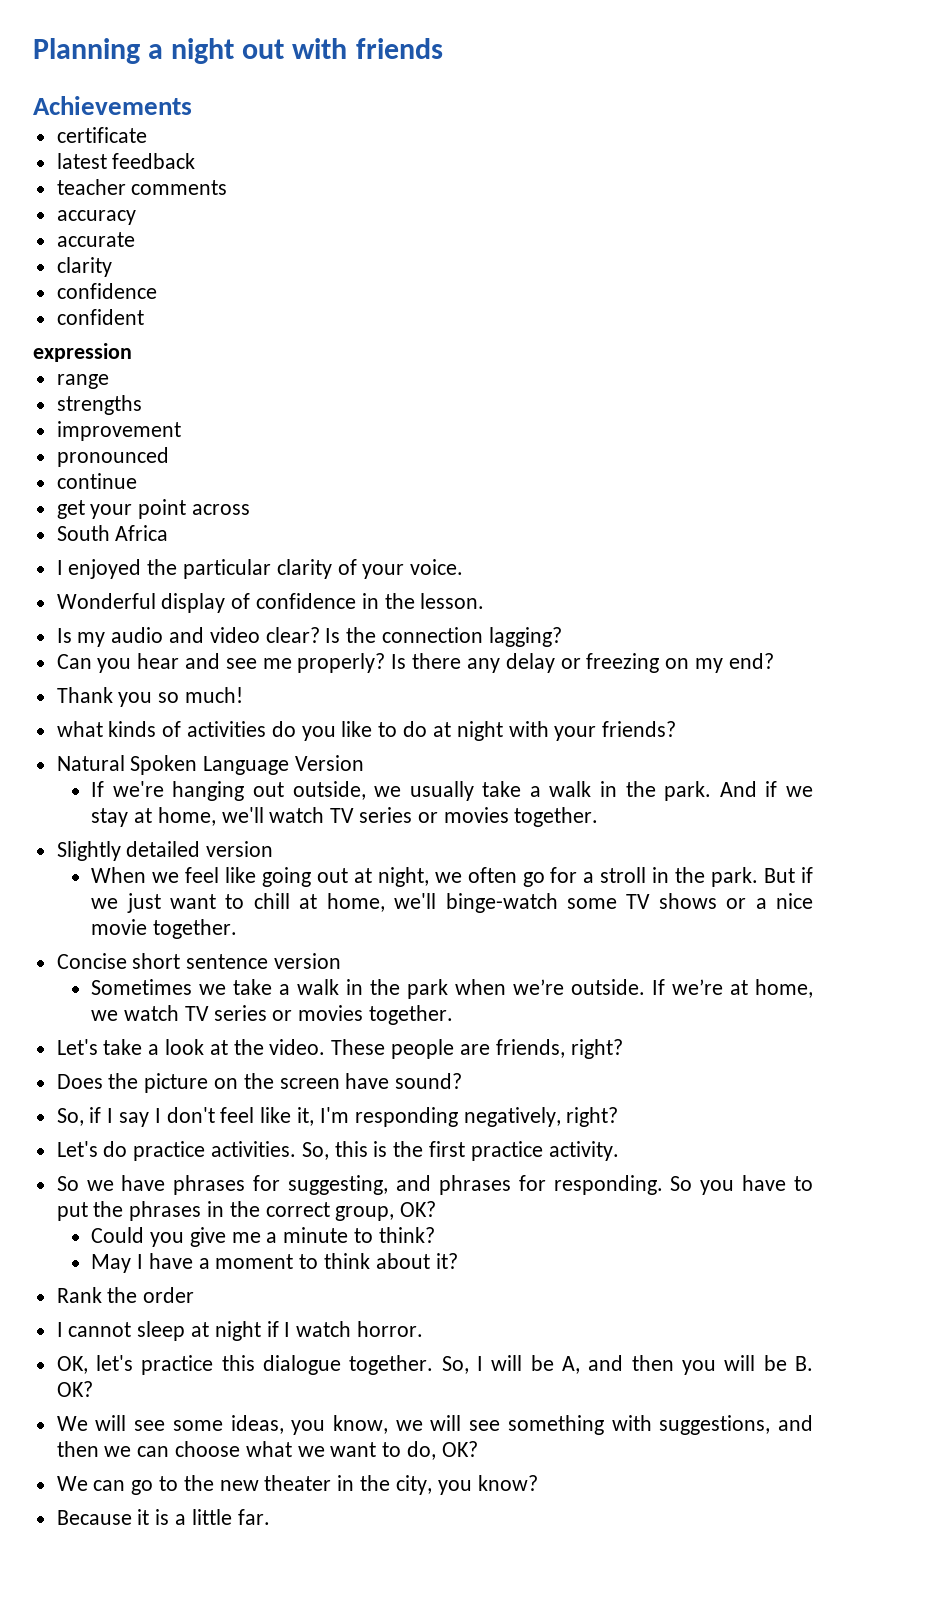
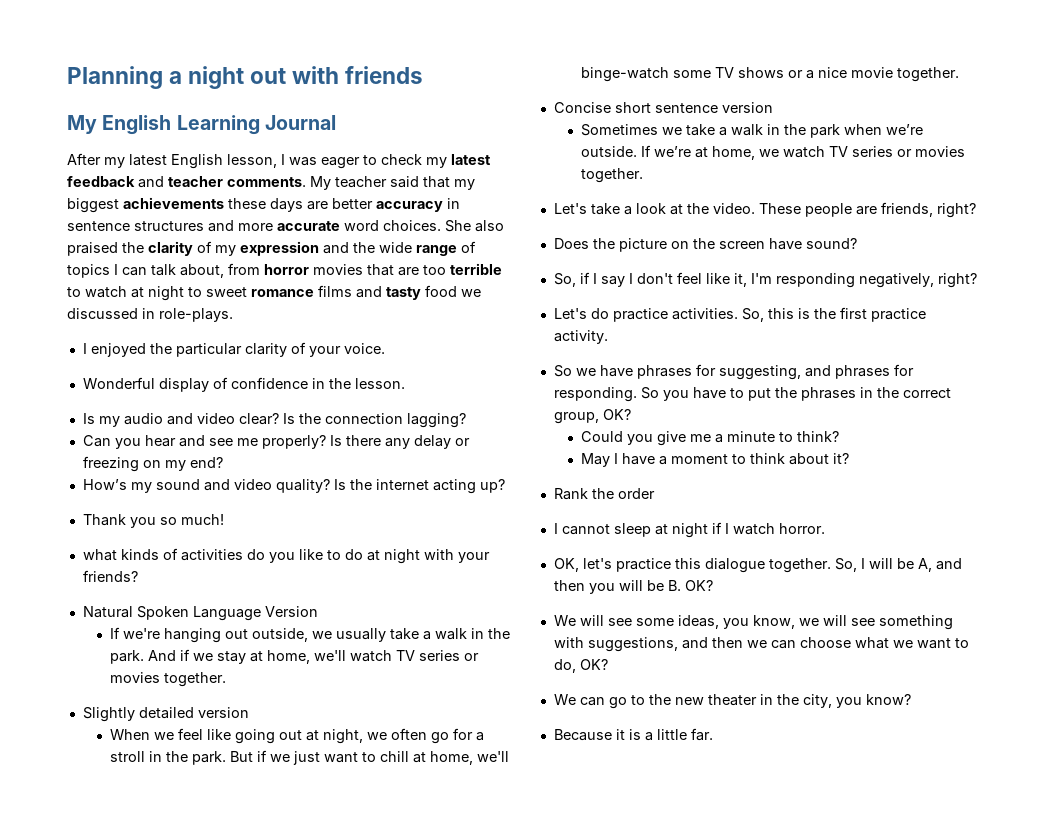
- Achievements
- certificate
- latest feedback
- teacher comments
- accuracy
- accurate
- clarity
- confidence
- confident
- expression
- range
- strengths
- improvement
- pronounced
- continue
- get your point across
- South Africa
+ My English Learning Journal
+ After my latest English lesson, I was eager to check my latest feedback and teacher comments. My teacher said that my biggest achievements these days are better accuracy in sentence structures and more accurate word choices. She also praised the clarity of my expression and the wide range of topics I can talk about, from horror movies that are too terrible to watch at night to sweet romance films and tasty food we discussed in role-plays.
+ How’s my sound and video quality? Is the internet acting up?

